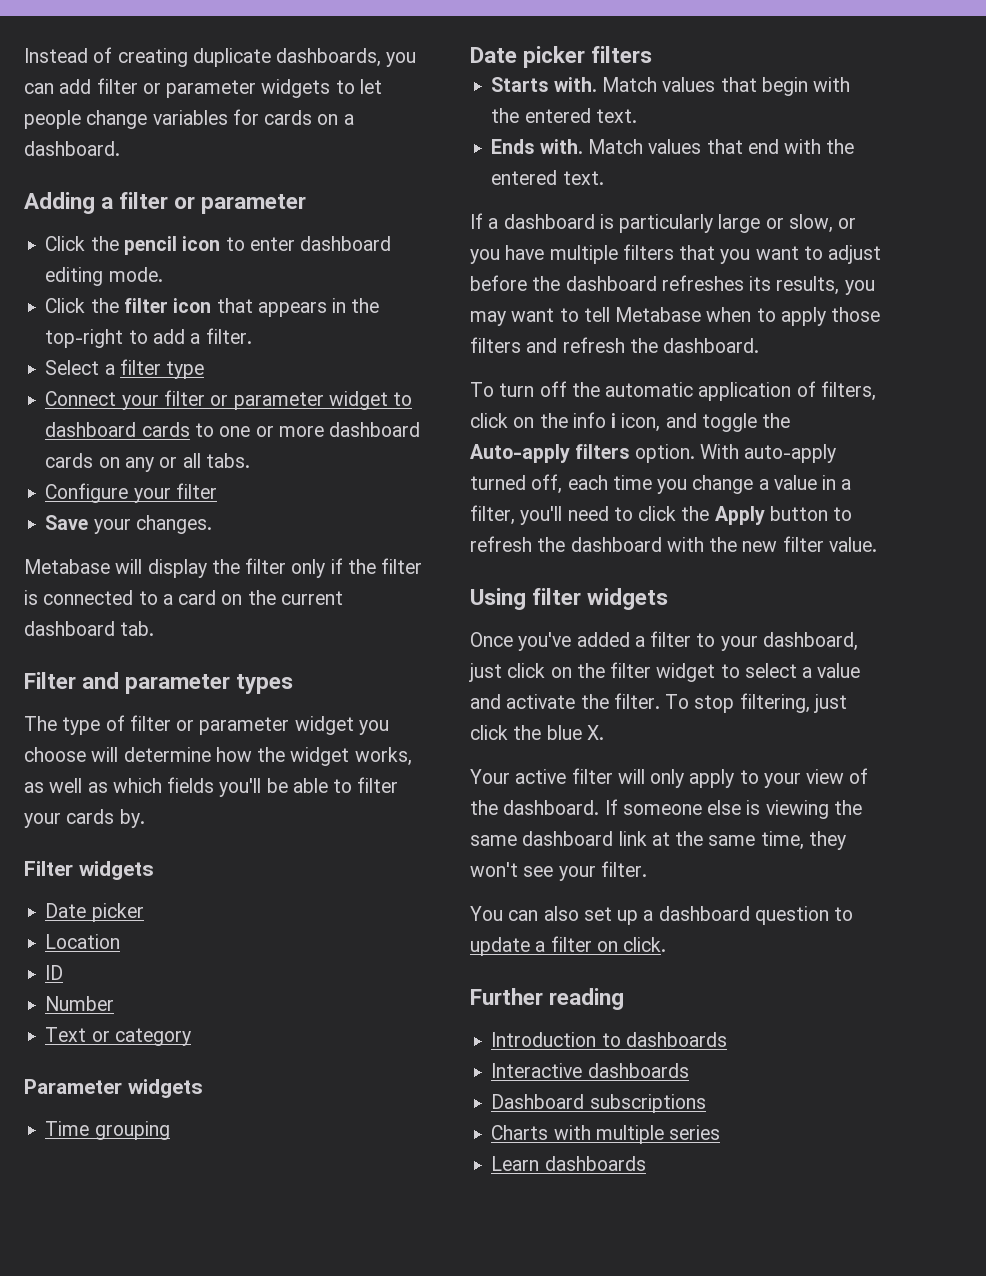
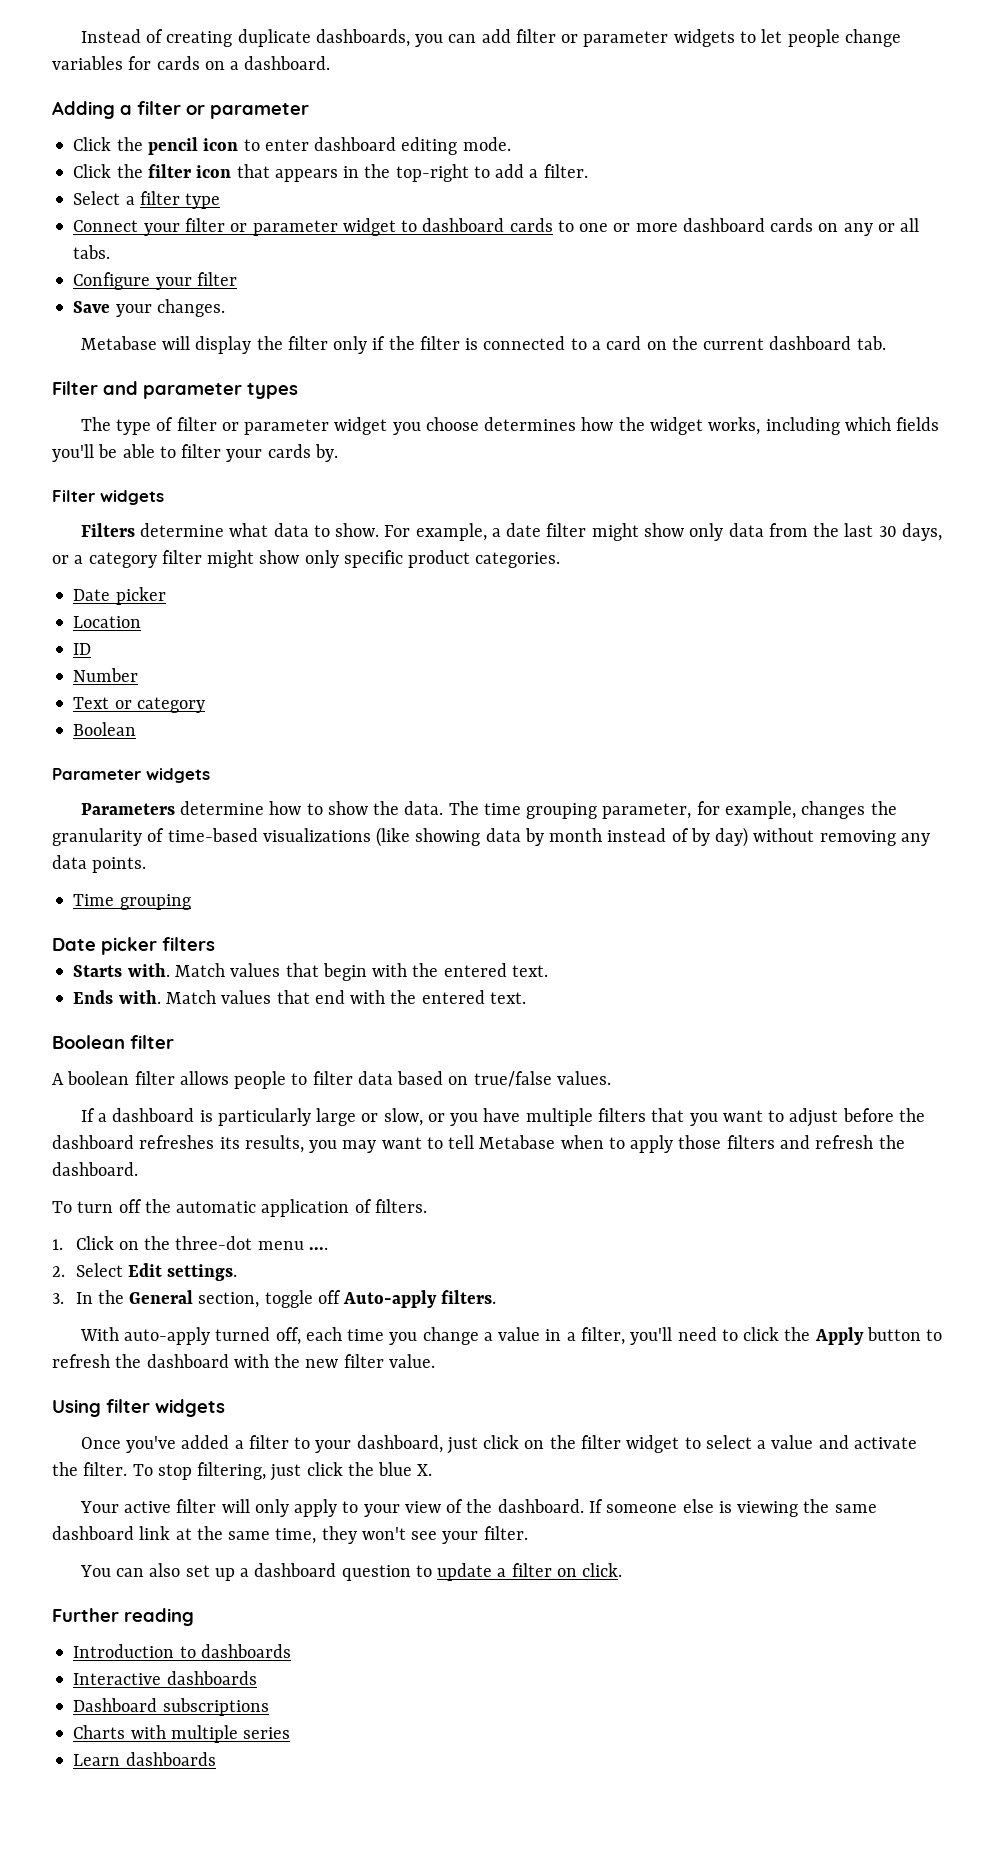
- The type of filter or parameter widget you choose will determine how the widget works, as well as which fields you'll be able to filter your cards by.
+ The type of filter or parameter widget you choose determines how the widget works, including which fields you'll be able to filter your cards by.
+ Filters determine what data to show. For example, a date filter might show only data from the last 30 days, or a category filter might show only specific product categories.
  Text or category
+ Boolean
+ Parameters determine how to show the data. The time grouping parameter, for example, changes the granularity of time-based visualizations (like showing data by month instead of by day) without removing any data points.
+ Boolean filter
+ A boolean filter allows people to filter data based on true/false values.
- To turn off the automatic application of filters, click on the info i icon, and toggle the Auto-apply filters option. With auto-apply turned off, each time you change a value in a filter, you'll need to click the Apply button to refresh the dashboard with the new filter value.
+ To turn off the automatic application of filters.
+ 1. Click on the three-dot menu ....
+ 2. Select Edit settings.
+ 3. In the General section, toggle off Auto-apply filters.
+ With auto-apply turned off, each time you change a value in a filter, you'll need to click the Apply button to refresh the dashboard with the new filter value.

